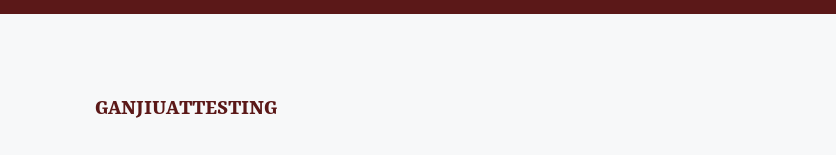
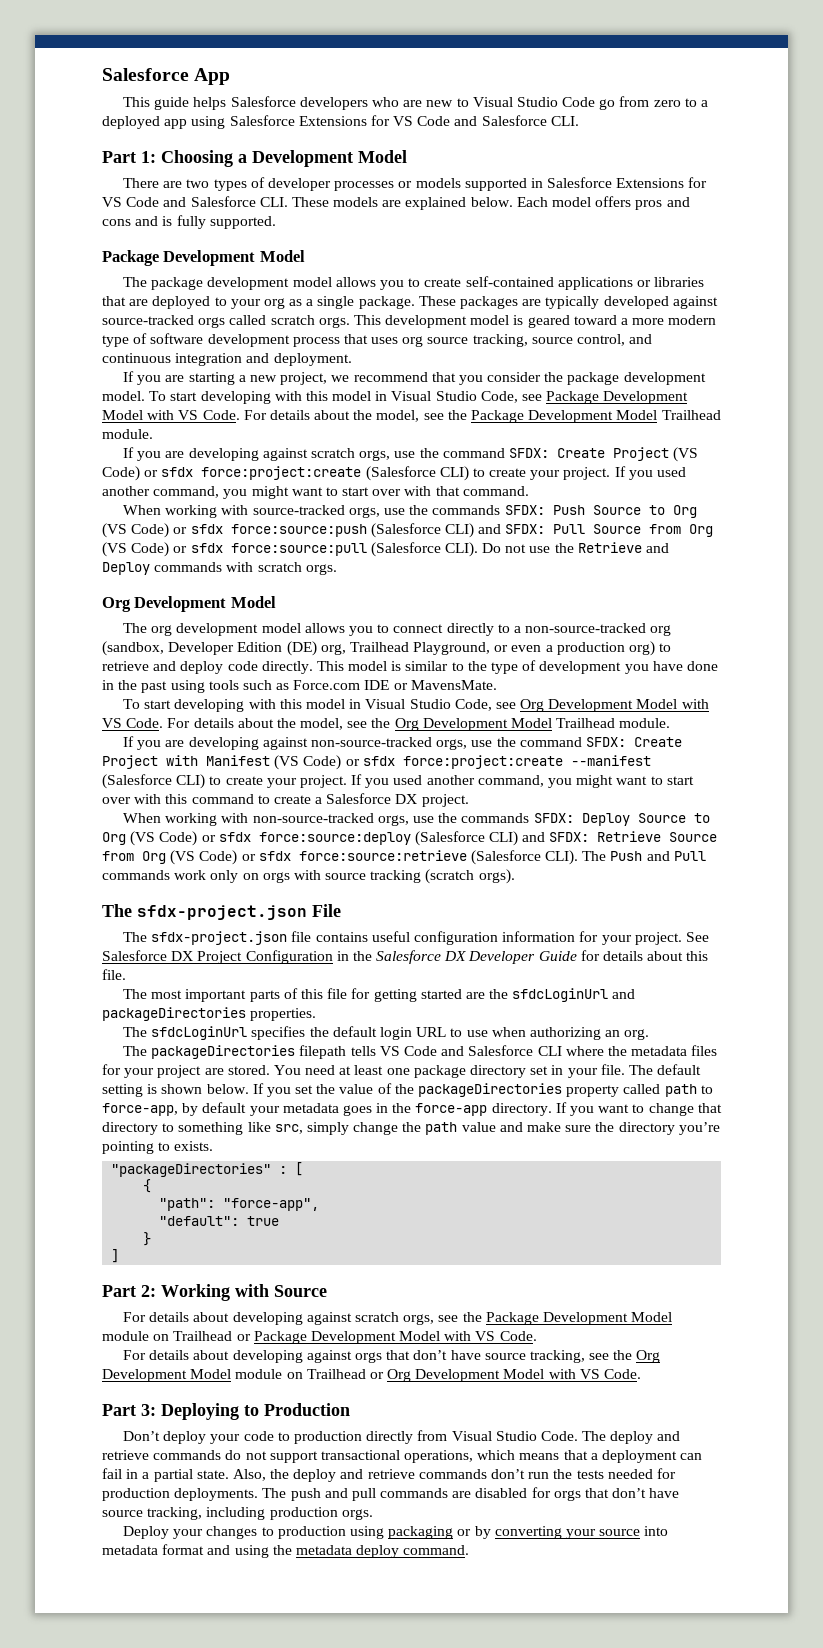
- GANJIUATTESTING
+ Salesforce App
+ This guide helps Salesforce developers who are new to Visual Studio Code go from zero to a deployed app using Salesforce Extensions for VS Code and Salesforce CLI.
+ Part 1: Choosing a Development Model
+ There are two types of developer processes or models supported in Salesforce Extensions for VS Code and Salesforce CLI. These models are explained below. Each model offers pros and cons and is fully supported.
+ Package Development Model
+ The package development model allows you to create self-contained applications or libraries that are deployed to your org as a single package. These packages are typically developed against source-tracked orgs called scratch orgs. This development model is geared toward a more modern type of software development process that uses org source tracking, source control, and continuous integration and deployment.
+ If you are starting a new project, we recommend that you consider the package development model. To start developing with this model in Visual Studio Code, see Package Development Model with VS Code. For details about the model, see the Package Development Model Trailhead module.
+ If you are developing against scratch orgs, use the command SFDX: Create Project (VS Code) or sfdx force:project:create (Salesforce CLI) to create your project. If you used another command, you might want to start over with that command.
+ When working with source-tracked orgs, use the commands SFDX: Push Source to Org (VS Code) or sfdx force:source:push (Salesforce CLI) and SFDX: Pull Source from Org (VS Code) or sfdx force:source:pull (Salesforce CLI). Do not use the Retrieve and Deploy commands with scratch orgs.
+ Org Development Model
+ The org development model allows you to connect directly to a non-source-tracked org (sandbox, Developer Edition (DE) org, Trailhead Playground, or even a production org) to retrieve and deploy code directly. This model is similar to the type of development you have done in the past using tools such as Force.com IDE or MavensMate.
+ To start developing with this model in Visual Studio Code, see Org Development Model with VS Code. For details about the model, see the Org Development Model Trailhead module.
+ If you are developing against non-source-tracked orgs, use the command SFDX: Create Project with Manifest (VS Code) or sfdx force:project:create --manifest (Salesforce CLI) to create your project. If you used another command, you might want to start over with this command to create a Salesforce DX project.
+ When working with non-source-tracked orgs, use the commands SFDX: Deploy Source to Org (VS Code) or sfdx force:source:deploy (Salesforce CLI) and SFDX: Retrieve Source from Org (VS Code) or sfdx force:source:retrieve (Salesforce CLI). The Push and Pull commands work only on orgs with source tracking (scratch orgs).
+ The sfdx-project.json File
+ The sfdx-project.json file contains useful configuration information for your project. See Salesforce DX Project Configuration in the Salesforce DX Developer Guide for details about this file.
+ The most important parts of this file for getting started are the sfdcLoginUrl and packageDirectories properties.
+ The sfdcLoginUrl specifies the default login URL to use when authorizing an org.
+ The packageDirectories filepath tells VS Code and Salesforce CLI where the metadata files for your project are stored. You need at least one package directory set in your file. The default setting is shown below. If you set the value of the packageDirectories property called path to force-app, by default your metadata goes in the force-app directory. If you want to change that directory to something like src, simply change the path value and make sure the directory you’re pointing to exists.
+ "packageDirectories" : [
+ {
+ "path": "force-app",
+ "default": true
+ }
+ ]
+ Part 2: Working with Source
+ For details about developing against scratch orgs, see the Package Development Model module on Trailhead or Package Development Model with VS Code.
+ For details about developing against orgs that don’t have source tracking, see the Org Development Model module on Trailhead or Org Development Model with VS Code.
+ Part 3: Deploying to Production
+ Don’t deploy your code to production directly from Visual Studio Code. The deploy and retrieve commands do not support transactional operations, which means that a deployment can fail in a partial state. Also, the deploy and retrieve commands don’t run the tests needed for production deployments. The push and pull commands are disabled for orgs that don’t have source tracking, including production orgs.
+ Deploy your changes to production using packaging or by converting your source into metadata format and using the metadata deploy command.

